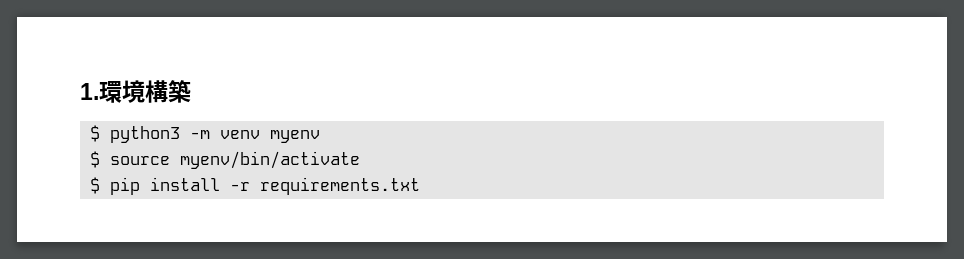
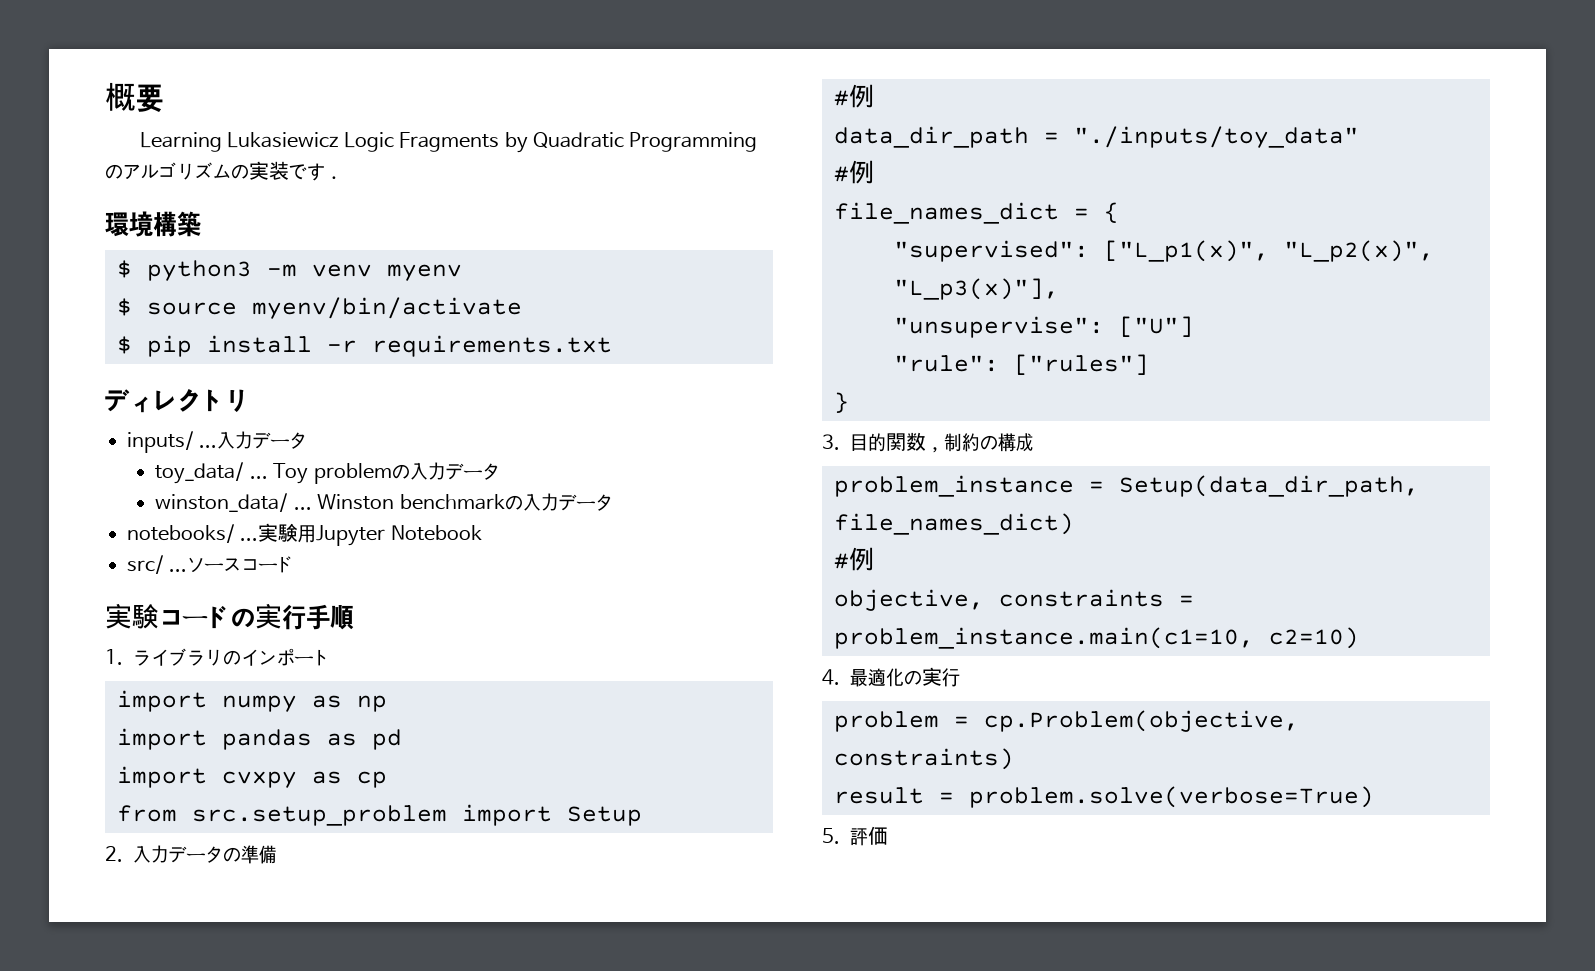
- 1.環境構築
+ 概要
+ Learning Lukasiewicz Logic Fragments by Quadratic Programmingのアルゴリズムの実装です．
+ 環境構築
+ ディレクトリ
+ inputs/ ...入力データ
+ toy_data/ ... Toy problemの入力データ
+ winston_data/ ... Winston benchmarkの入力データ
+ notebooks/ ...実験用Jupyter Notebook
+ src/ ...ソースコード
+ 実験コードの実行手順
+ 1.ライブラリのインポート
+ import numpy as np
+ import pandas as pd
+ import cvxpy as cp
+ from src.setup_problem import Setup
+ 2.入力データの準備
+ #例
+ data_dir_path = "./inputs/toy_data"
+ #例
+ file_names_dict = {
+ "supervised": ["L_p1(x)", "L_p2(x)", "L_p3(x)"],
+ "unsupervise": ["U"]
+ "rule": ["rules"]
+ }
+ 3.目的関数，制約の構成
+ problem_instance = Setup(data_dir_path, file_names_dict)
+ #例
+ objective, constraints = problem_instance.main(c1=10, c2=10)
+ 4.最適化の実行
+ problem = cp.Problem(objective, constraints)
+ result = problem.solve(verbose=True)
+ 5.評価

